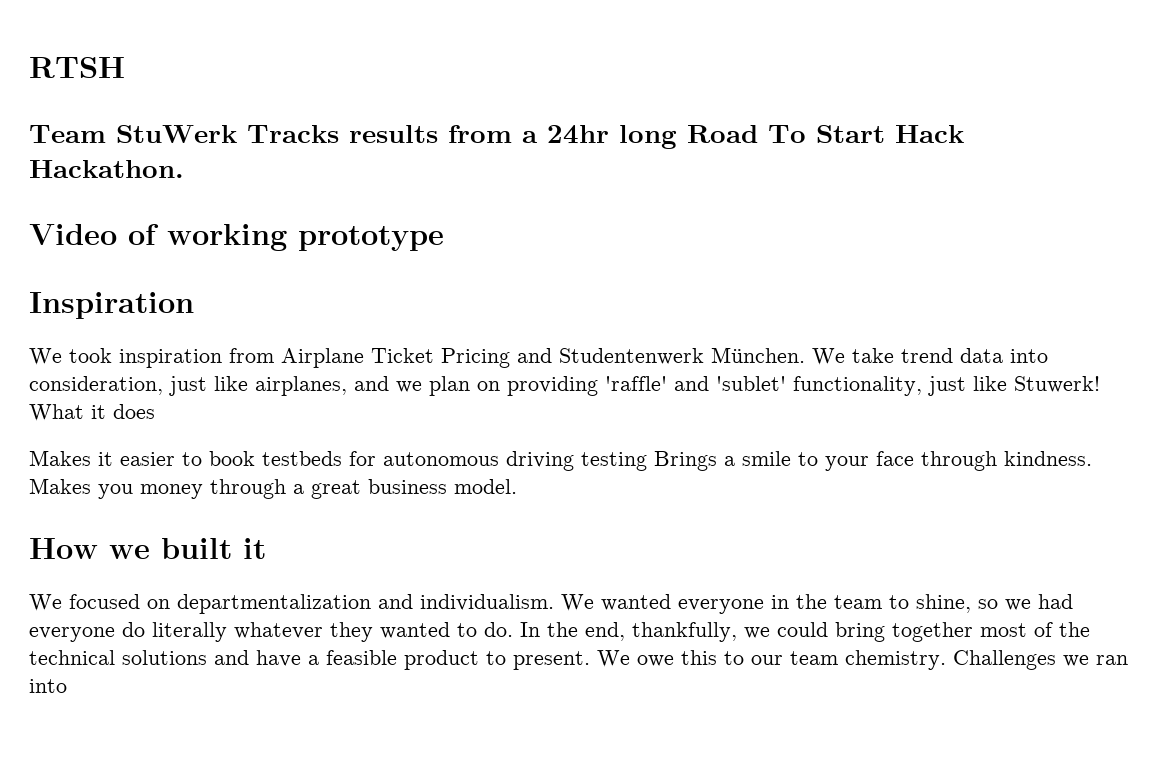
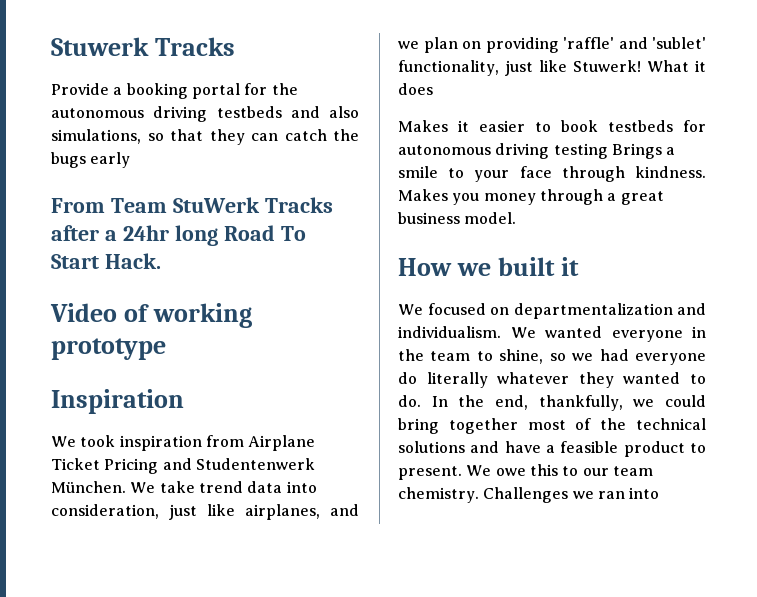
- RTSH
- Team StuWerk Tracks results from a 24hr long Road To Start Hack Hackathon.
+ Stuwerk Tracks
+ Provide a booking portal for the autonomous driving testbeds and also simulations, so that they can catch the bugs early
+ From Team StuWerk Tracks after a 24hr long Road To Start Hack.

